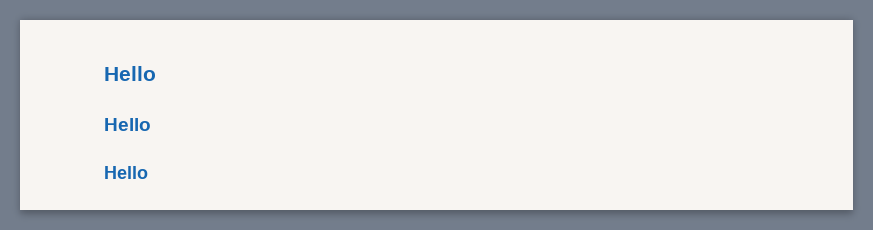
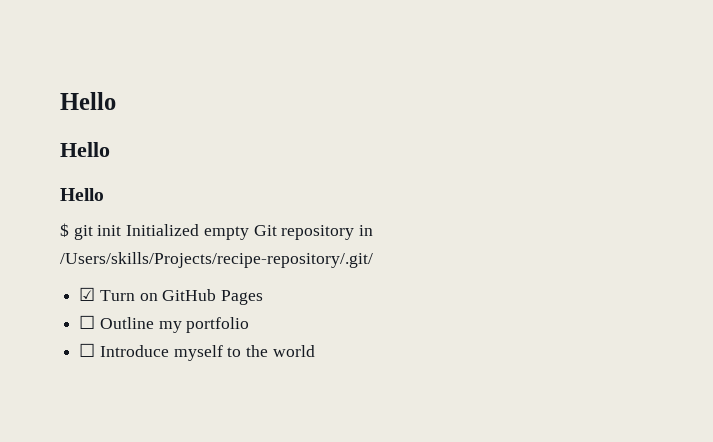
+ $ git init Initialized empty Git repository in /Users/skills/Projects/recipe-repository/.git/
+ ☑ Turn on GitHub Pages
+ ☐ Outline my portfolio
+ ☐ Introduce myself to the world

